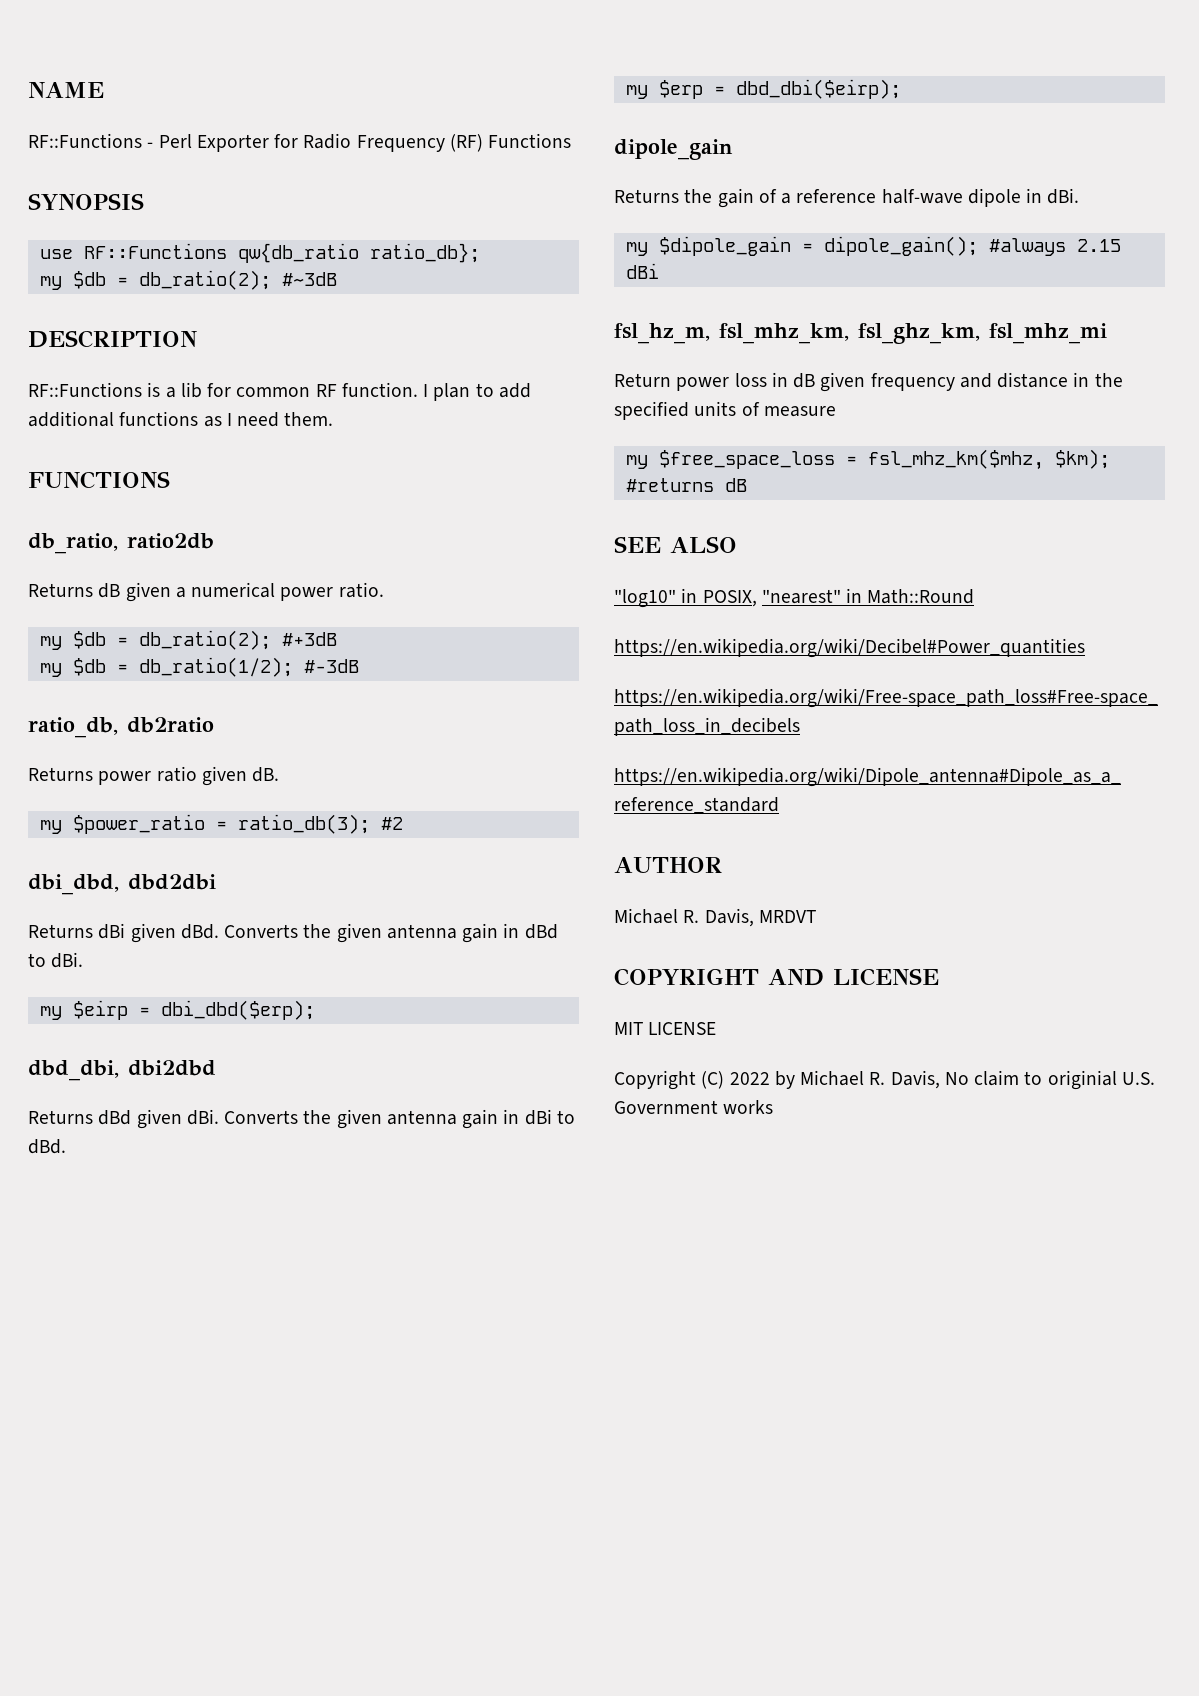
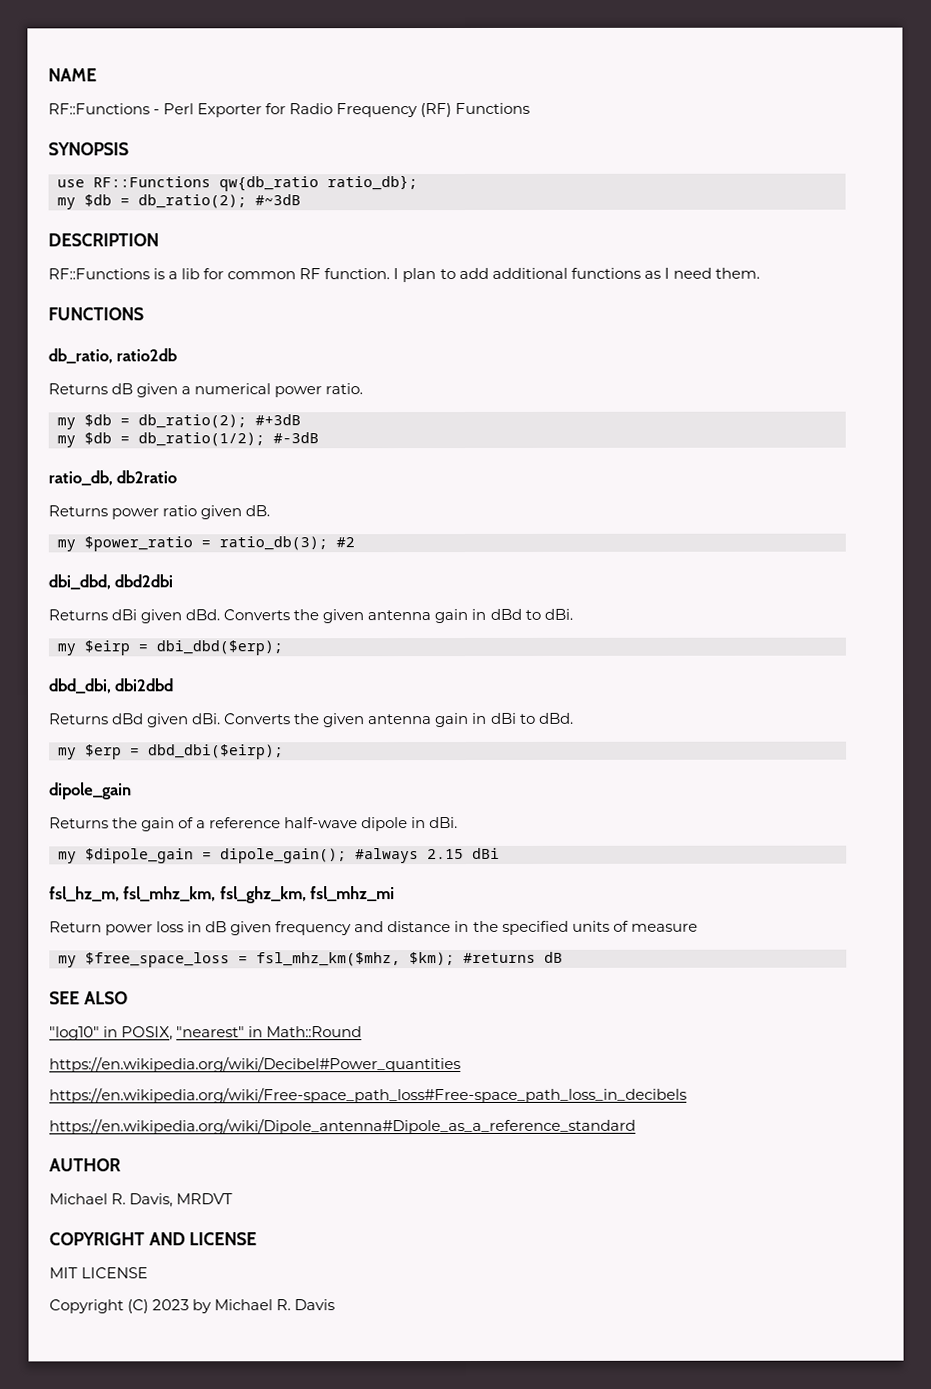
- Copyright (C) 2022 by Michael R. Davis, No claim to originial U.S. Government works
+ Copyright (C) 2023 by Michael R. Davis

